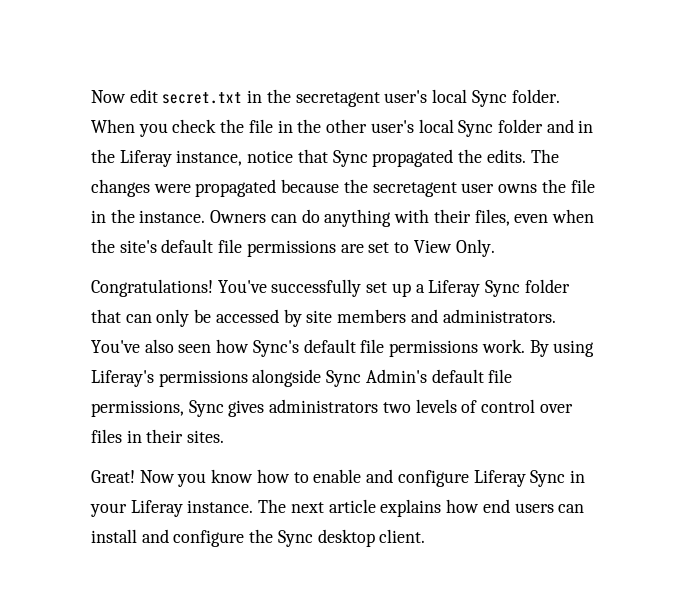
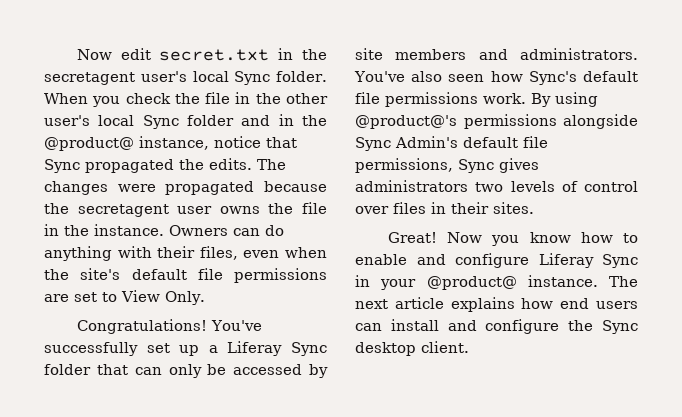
- When you check the file in the other user's local Sync folder and in the Liferay instance, notice that Sync propagated the edits.
+ When you check the file in the other user's local Sync folder and in the @product@ instance, notice that Sync propagated the edits.
- By using Liferay's permissions alongside Sync Admin's default file permissions, Sync gives administrators two levels of control over files in their sites.
+ By using @product@'s permissions alongside Sync Admin's default file permissions, Sync gives administrators two levels of control over files in their sites.
- Now you know how to enable and configure Liferay Sync in your Liferay instance.
+ Now you know how to enable and configure Liferay Sync in your @product@ instance.

